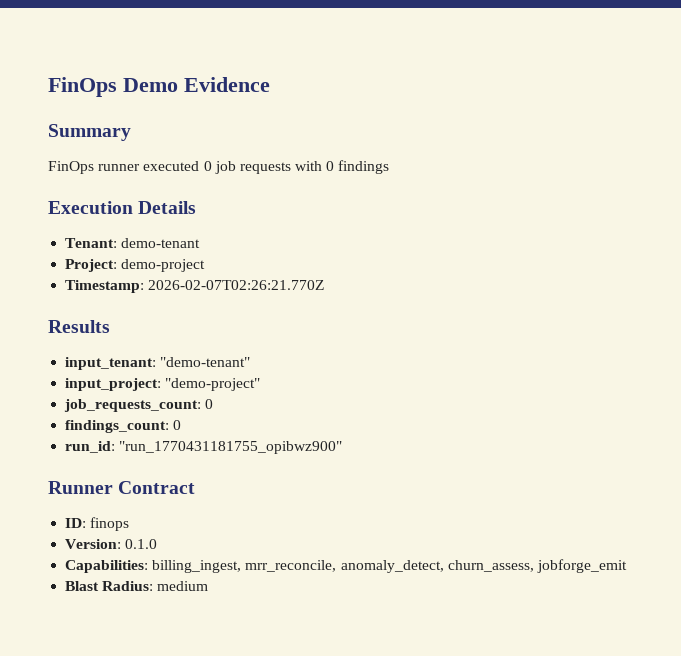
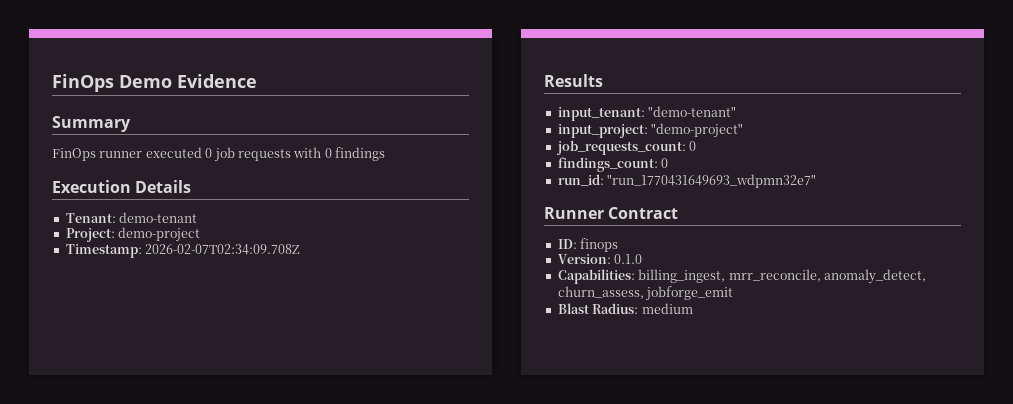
- Timestamp: 2026-02-07T02:26:21.770Z
+ Timestamp: 2026-02-07T02:34:09.708Z
- run_id: "run_1770431181755_opibwz900"
+ run_id: "run_1770431649693_wdpmn32e7"

